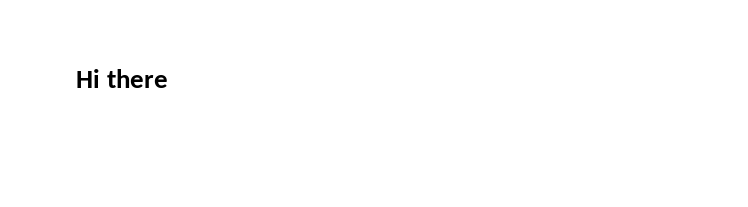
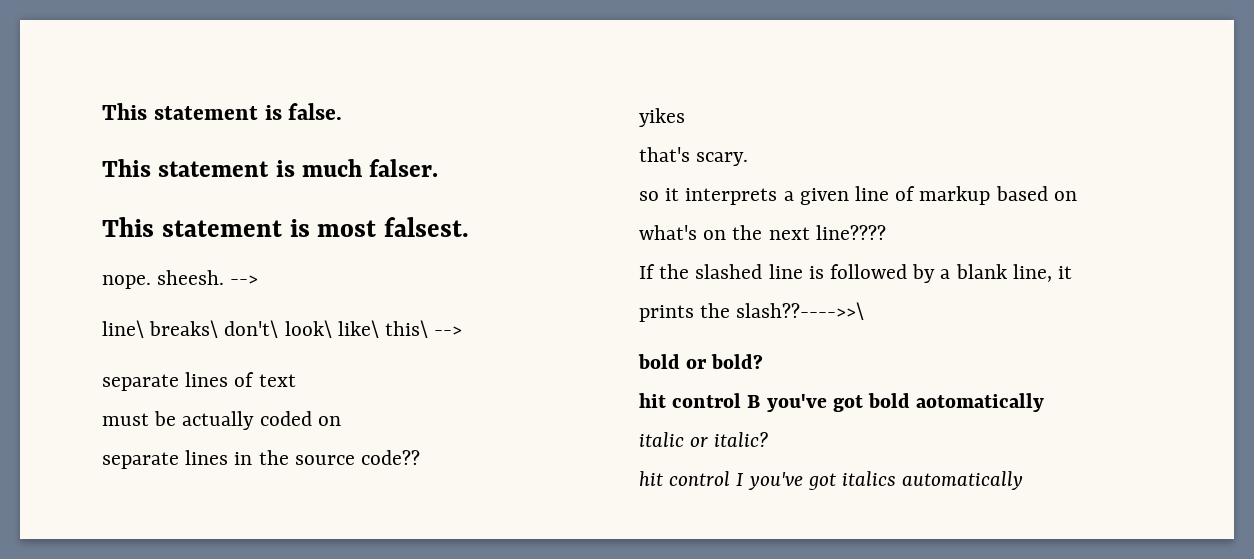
- Hi there
+ This statement is false.
+ This statement is much falser.
+ This statement is most falsest.
+ nope. sheesh. -->
+ line\ breaks\ don't\ look\ like\ this\ -->
+ separate lines of text
+ must be actually coded on
+ separate lines in the source code??
+ yikes
+ that's scary.
+ so it interprets a given line of markup based on what's on the next line????
+ If the slashed line is followed by a blank line, it prints the slash??---->>\
+ bold or bold?
+ hit control B you've got bold aotomatically
+ italic or italic?
+ hit control I you've got italics automatically

